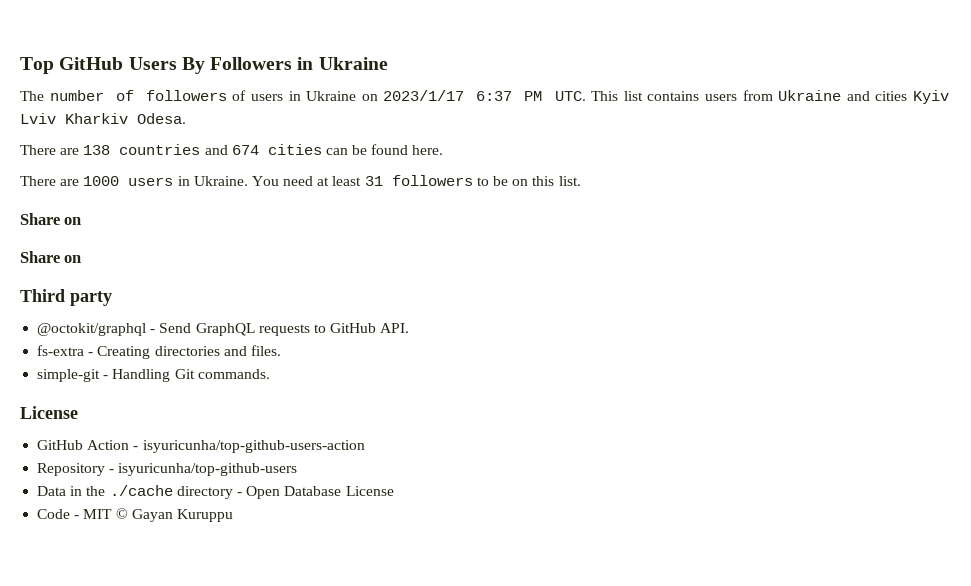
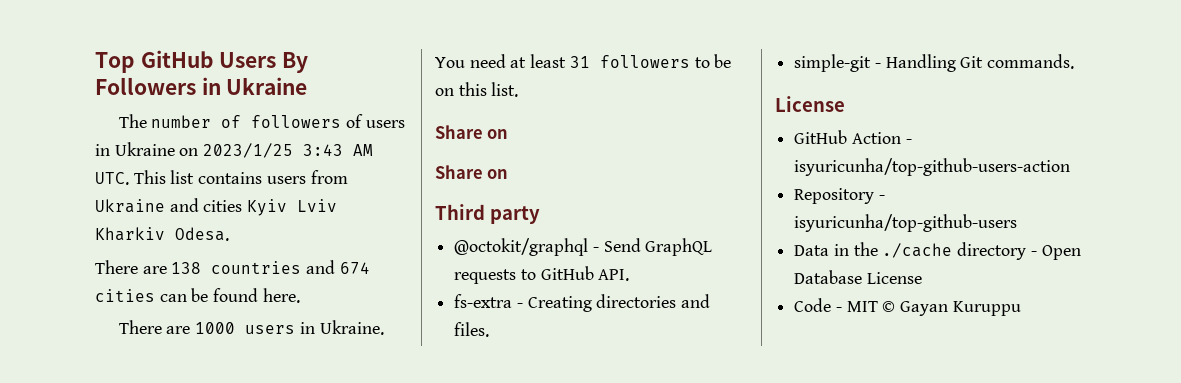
- The number of followers of users in Ukraine on 2023/1/17 6:37 PM UTC. This list contains users from Ukraine and cities Kyiv Lviv Kharkiv Odesa.
+ The number of followers of users in Ukraine on 2023/1/25 3:43 AM UTC. This list contains users from Ukraine and cities Kyiv Lviv Kharkiv Odesa.

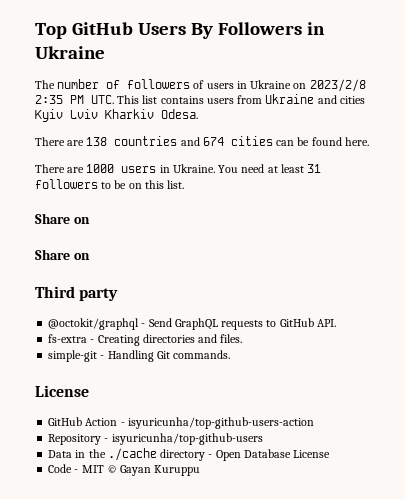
- The number of followers of users in Ukraine on 2023/1/25 3:43 AM UTC. This list contains users from Ukraine and cities Kyiv Lviv Kharkiv Odesa.
+ The number of followers of users in Ukraine on 2023/2/8 2:35 PM UTC. This list contains users from Ukraine and cities Kyiv Lviv Kharkiv Odesa.

